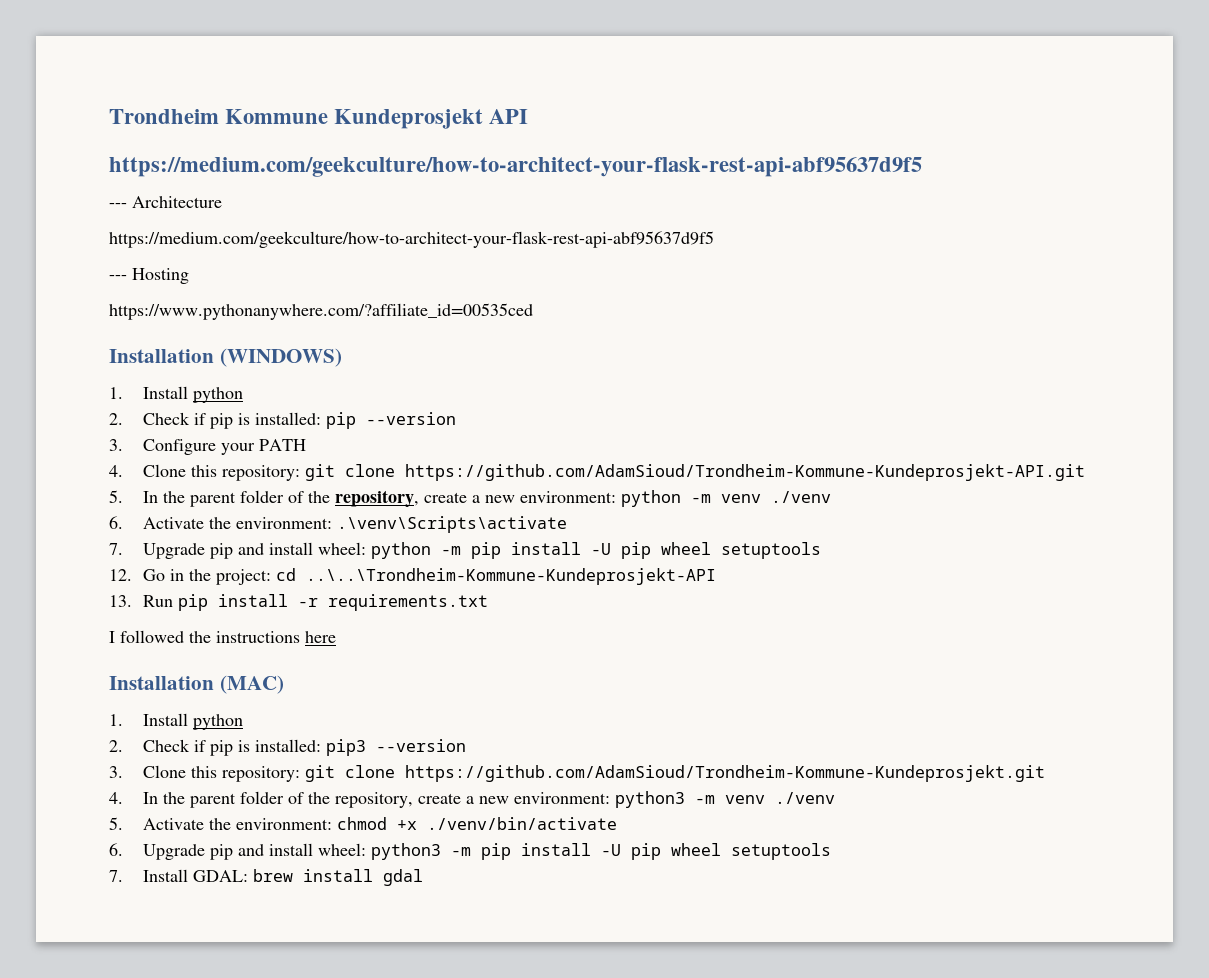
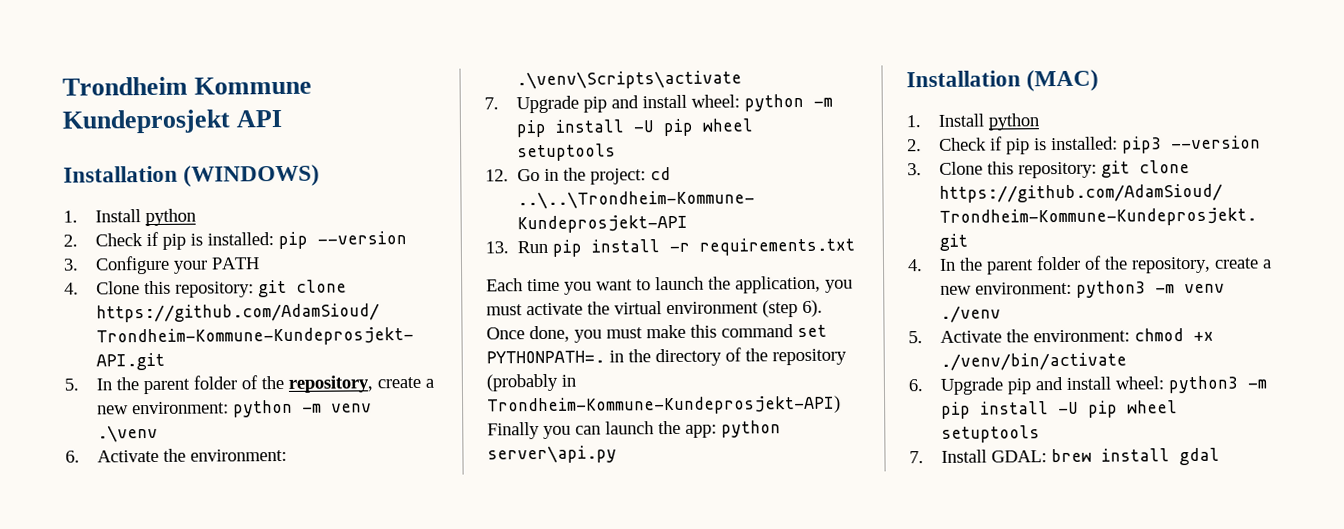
  Trondheim Kommune Kundeprosjekt API
- https://medium.com/geekculture/how-to-architect-your-flask-rest-api-abf95637d9f5
- --- Architecture
- https://medium.com/geekculture/how-to-architect-your-flask-rest-api-abf95637d9f5
- --- Hosting
- https://www.pythonanywhere.com/?affiliate_id=00535ced
- 5. In the parent folder of the repository, create a new environment: python -m venv ./venv
+ 5. In the parent folder of the repository, create a new environment: python -m venv .\venv
- I followed the instructions here
+ Each time you want to launch the application, you must activate the virtual environment (step 6). Once done, you must make this command set PYTHONPATH=. in the directory of the repository (probably in Trondheim-Kommune-Kundeprosjekt-API) Finally you can launch the app: python server\api.py

